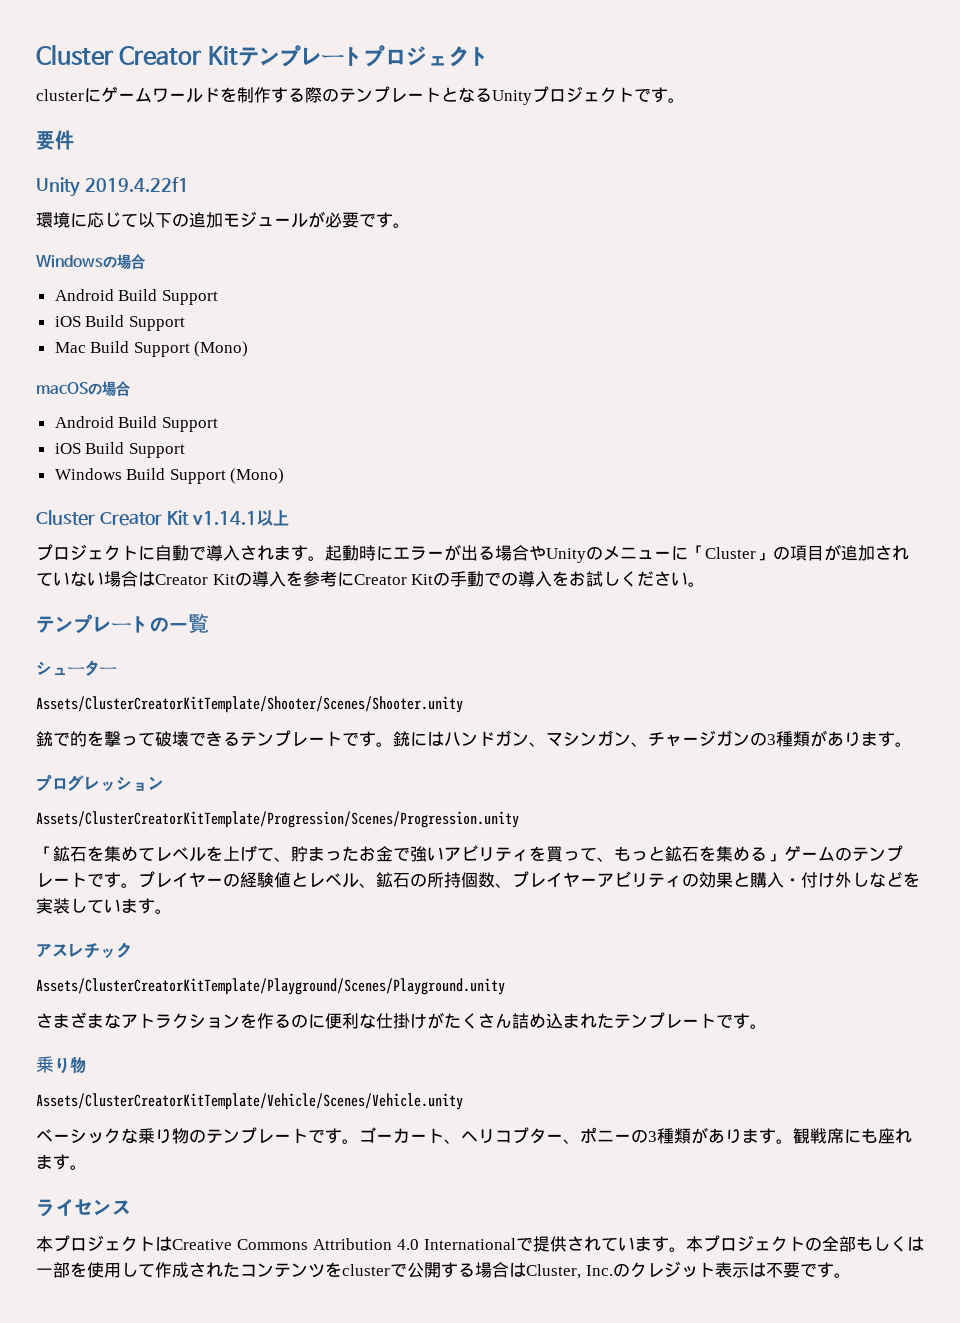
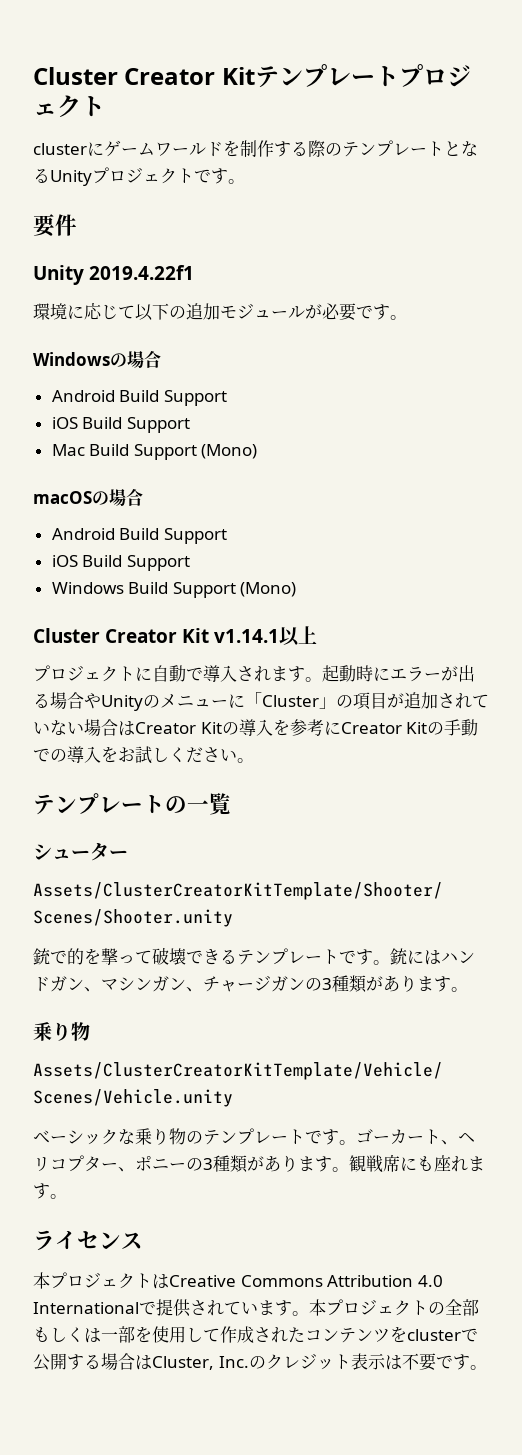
- プログレッション
- Assets/ClusterCreatorKitTemplate/Progression/Scenes/Progression.unity
- 「鉱石を集めてレベルを上げて、貯まったお金で強いアビリティを買って、もっと鉱石を集める」ゲームのテンプレートです。プレイヤーの経験値とレベル、鉱石の所持個数、プレイヤーアビリティの効果と購入・付け外しなどを実装しています。
- アスレチック
- Assets/ClusterCreatorKitTemplate/Playground/Scenes/Playground.unity
- さまざまなアトラクションを作るのに便利な仕掛けがたくさん詰め込まれたテンプレートです。

